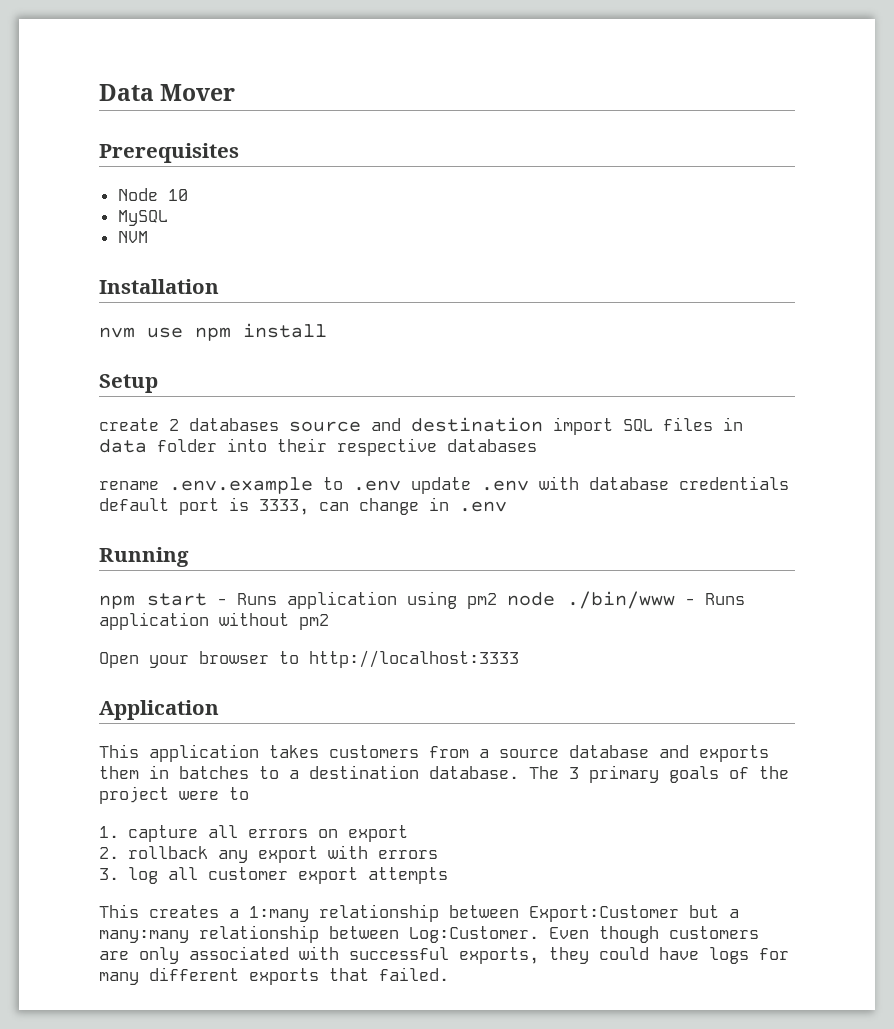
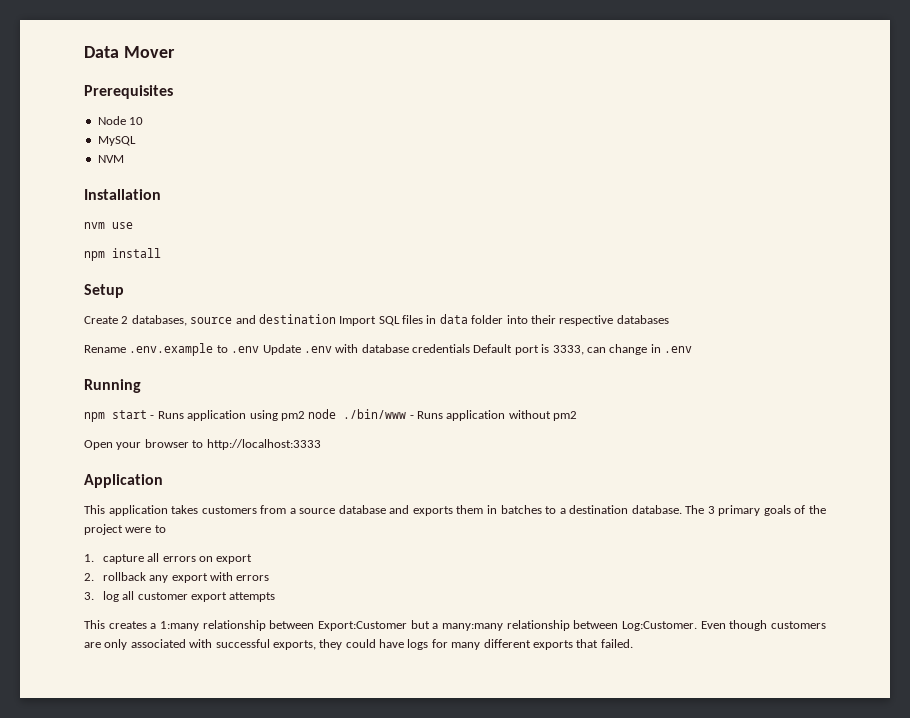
- nvm use npm install
+ nvm use
+ npm install
- create 2 databases source and destination import SQL files in data folder into their respective databases
+ Create 2 databases, source and destination Import SQL files in data folder into their respective databases
- rename .env.example to .env update .env with database credentials default port is 3333, can change in .env
+ Rename .env.example to .env Update .env with database credentials Default port is 3333, can change in .env

